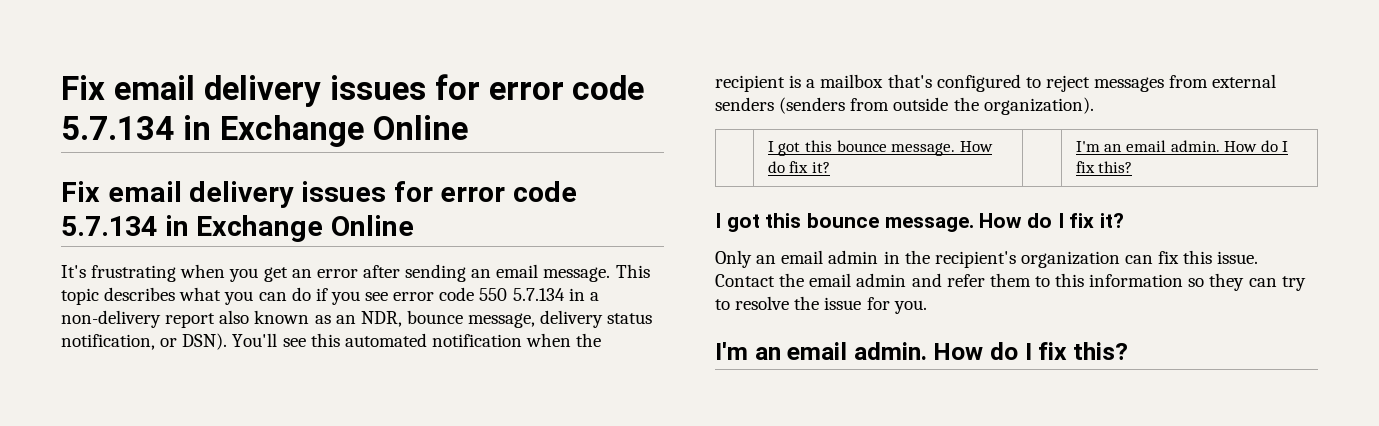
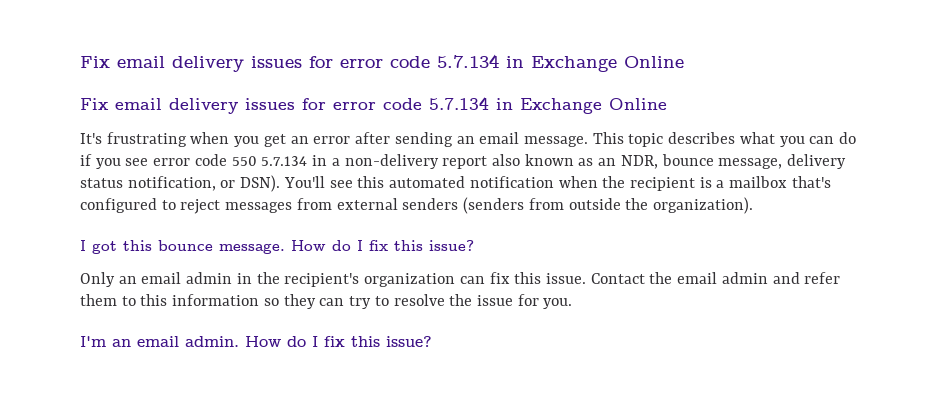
- | I got this bounce message. How do fix it? | | I'm an email admin. How do I fix this?
- I got this bounce message. How do I fix it?
+ I got this bounce message. How do I fix this issue?
  Contact the email admin and refer them to this information so they can try to resolve the issue for you.
- I'm an email admin. How do I fix this?
+ I'm an email admin. How do I fix this issue?

